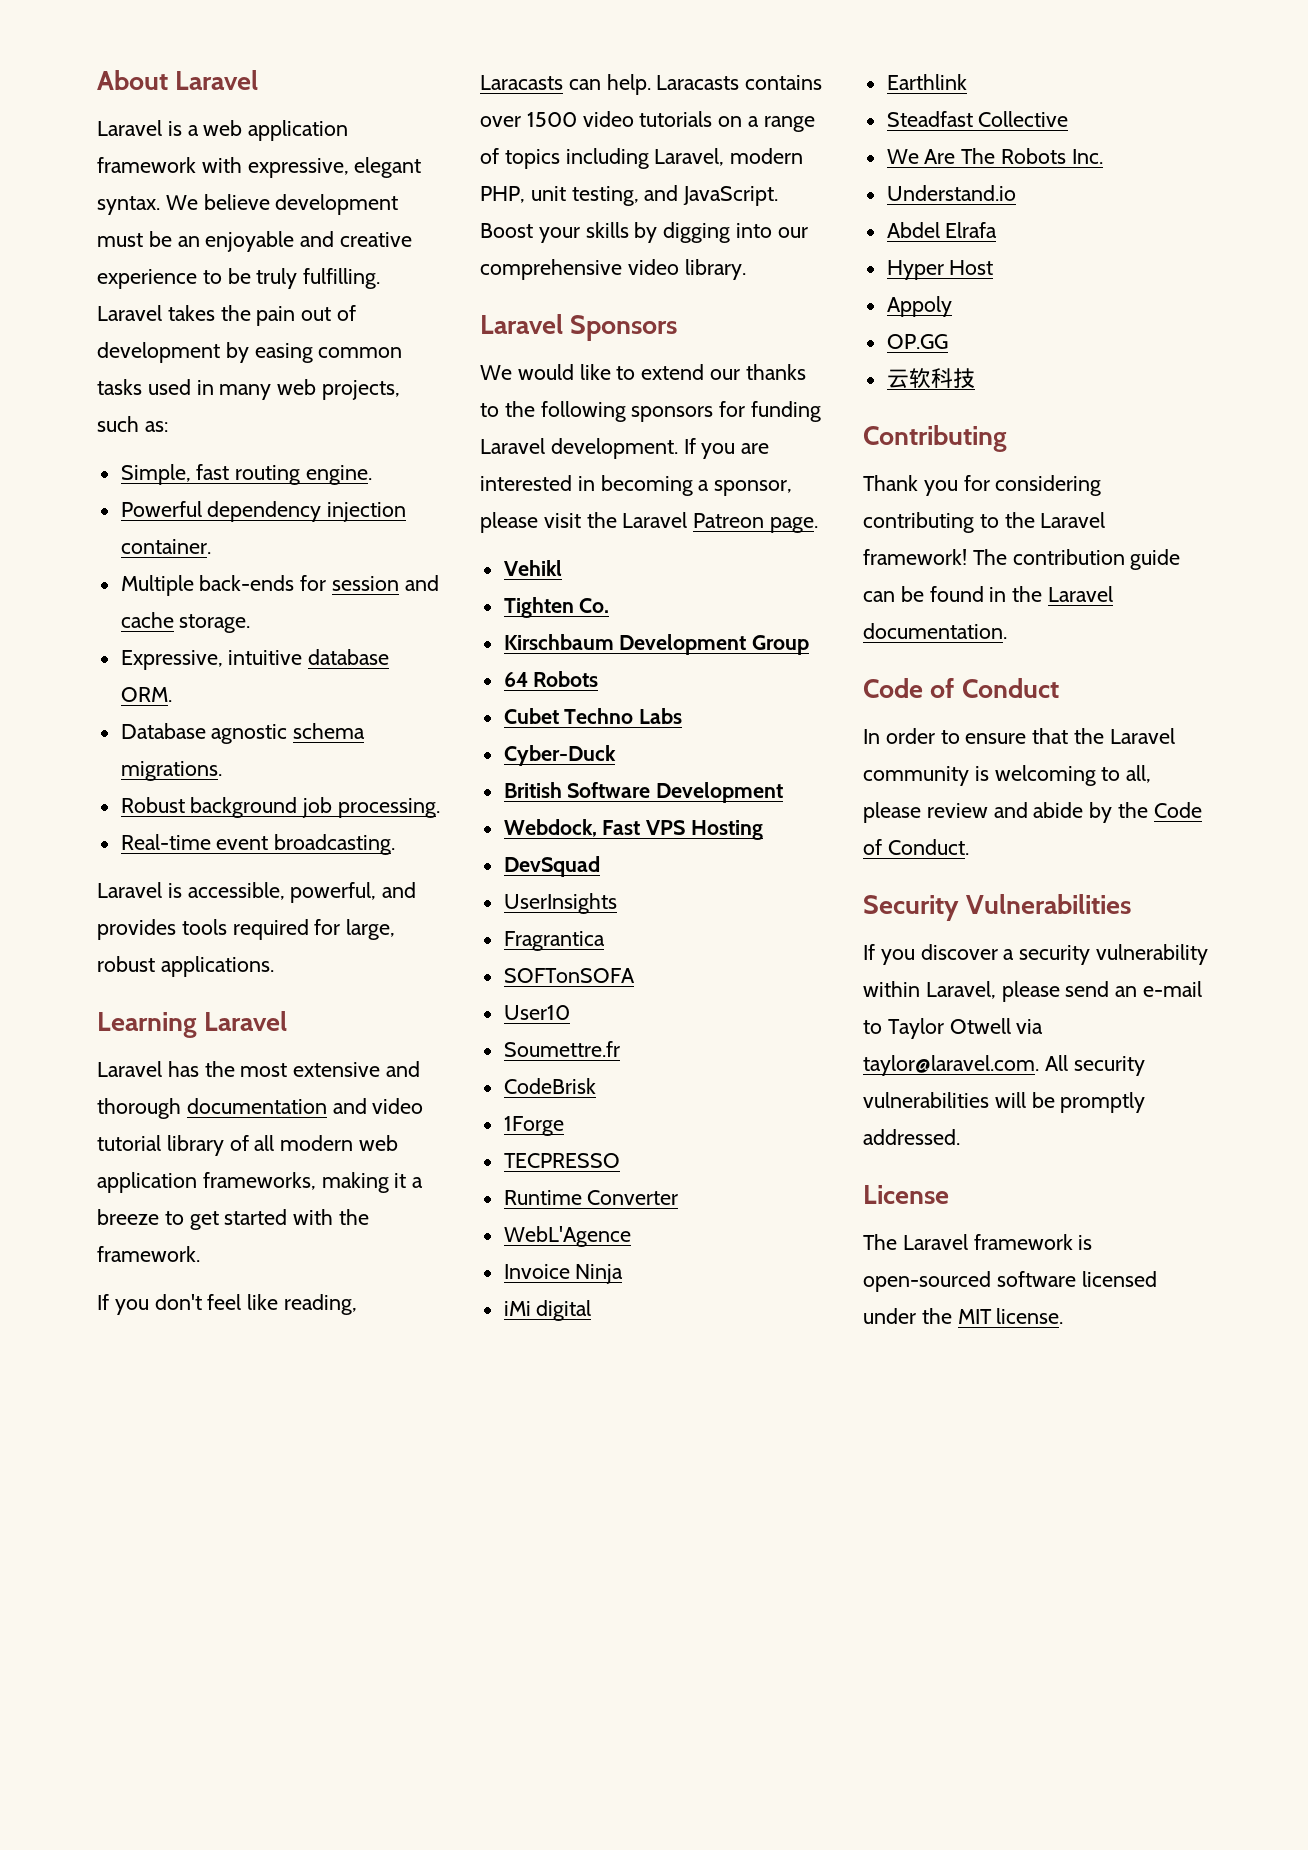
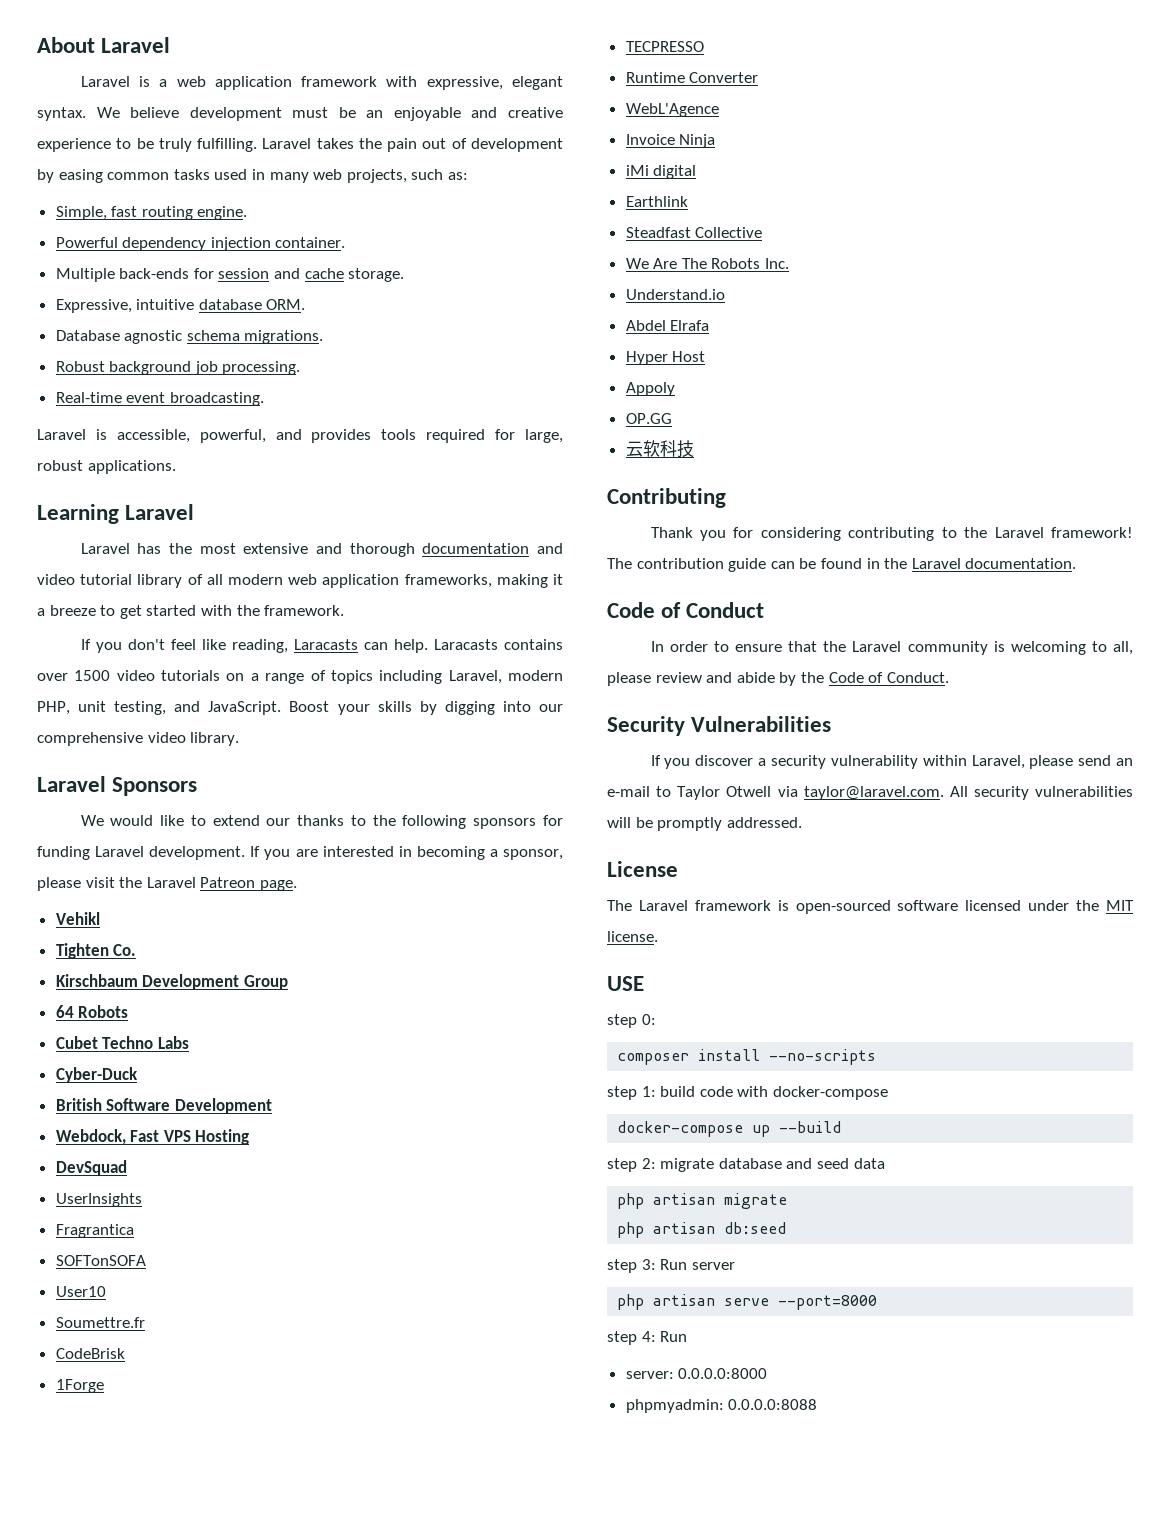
+ USE
+ step 0:
+ composer install --no-scripts
+ step 1: build code with docker-compose
+ docker-compose up --build
+ step 2: migrate database and seed data
+ php artisan migrate
+ php artisan db:seed
+ step 3: Run server
+ php artisan serve --port=8000
+ step 4: Run
+ server: 0.0.0.0:8000
+ phpmyadmin: 0.0.0.0:8088

